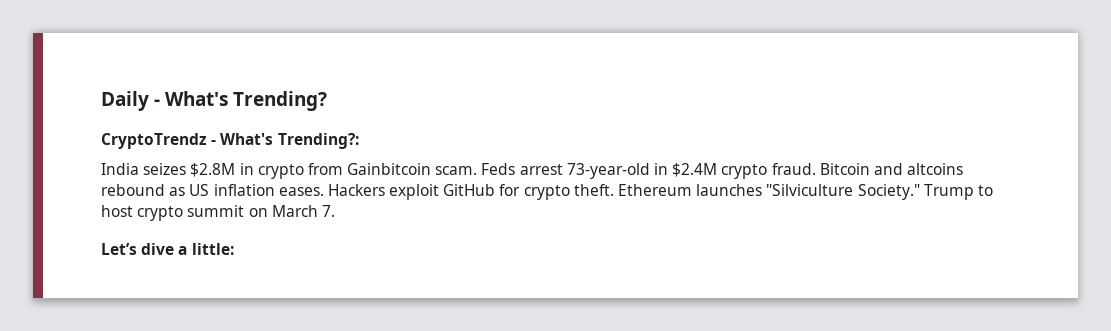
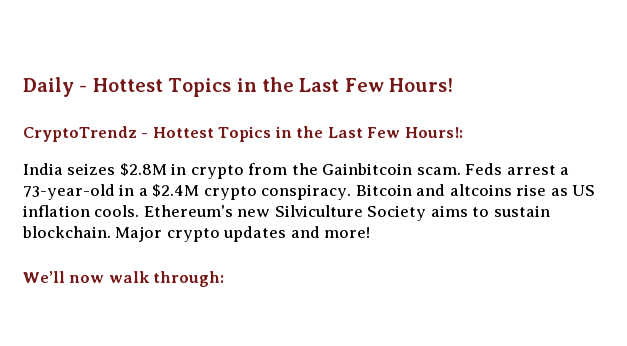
- Daily - What's Trending?
- CryptoTrendz - What's Trending?:
+ Daily - Hottest Topics in the Last Few Hours!
+ CryptoTrendz - Hottest Topics in the Last Few Hours!:
- India seizes $2.8M in crypto from Gainbitcoin scam.
+ India seizes $2.8M in crypto from the Gainbitcoin scam.
- Feds arrest 73-year-old in $2.4M crypto fraud.
+ Feds arrest a 73-year-old in a $2.4M crypto conspiracy.
- Bitcoin and altcoins rebound as US inflation eases. Hackers exploit GitHub for crypto theft. Ethereum launches "Silviculture Society." Trump to host crypto summit on March 7.
- Let’s dive a little:
+ Bitcoin and altcoins rise as US inflation cools. Ethereum's new Silviculture Society aims to sustain blockchain. Major crypto updates and more!
+ We’ll now walk through:

